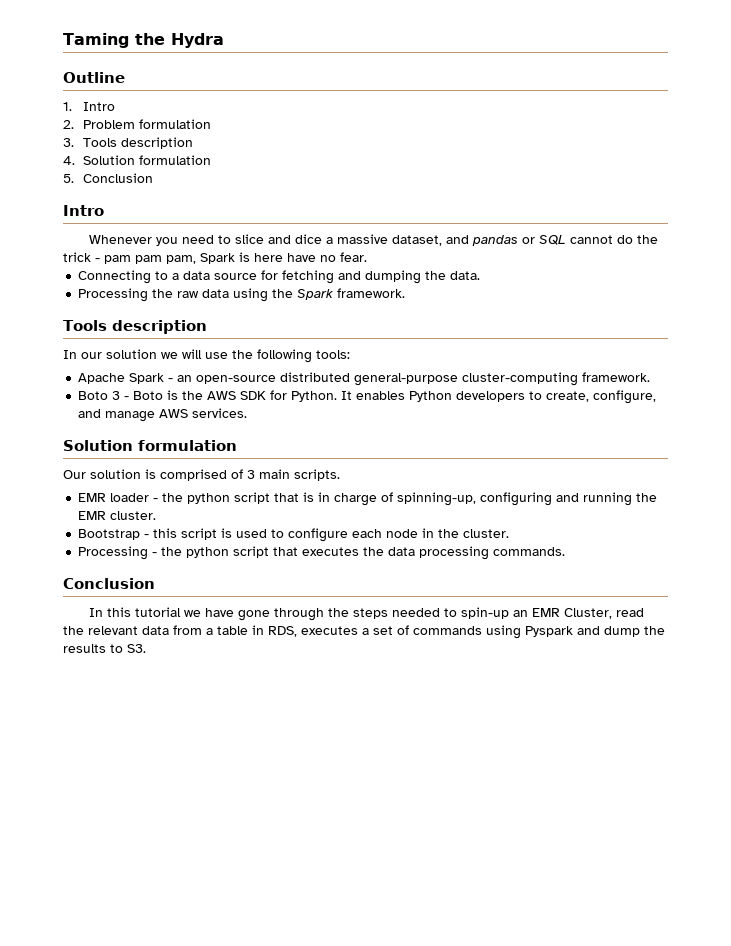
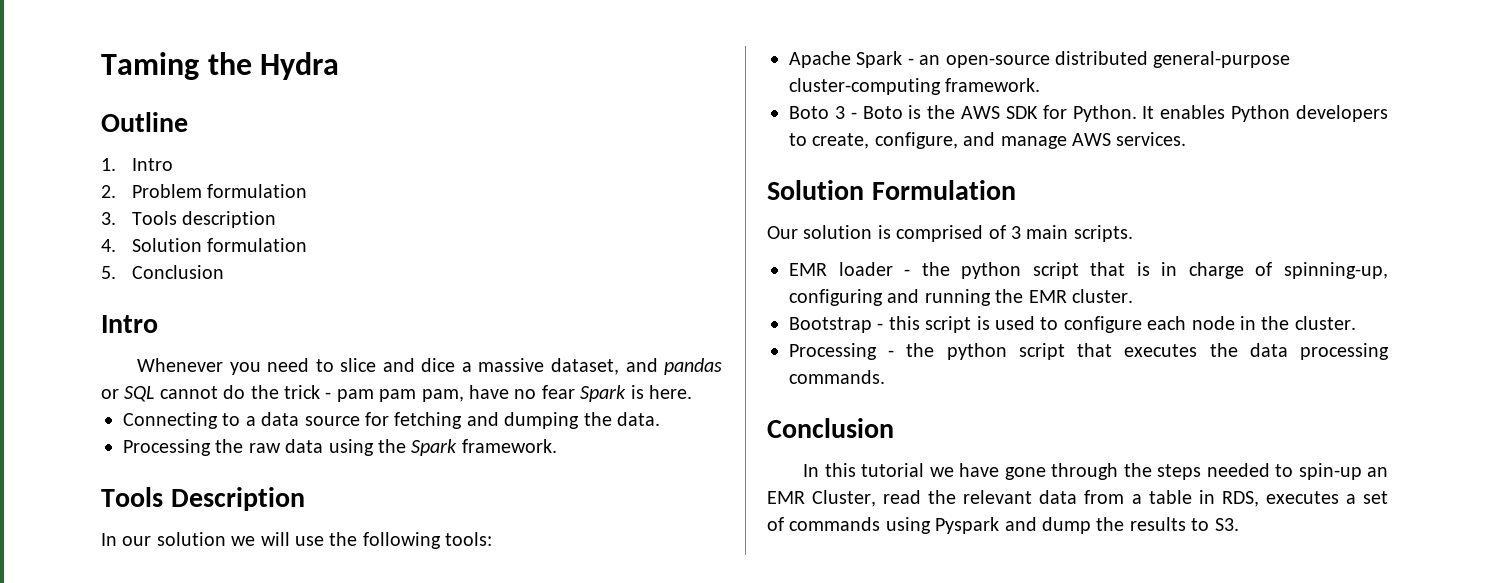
- Whenever you need to slice and dice a massive dataset, and pandas or SQL cannot do the trick - pam pam pam, Spark is here have no fear.
+ Whenever you need to slice and dice a massive dataset, and pandas or SQL cannot do the trick - pam pam pam, have no fear Spark is here.
  Processing the raw data using the Spark framework.
- Tools description
+ Tools Description
  It enables Python developers to create, configure, and manage AWS services.
- Solution formulation
+ Solution Formulation

